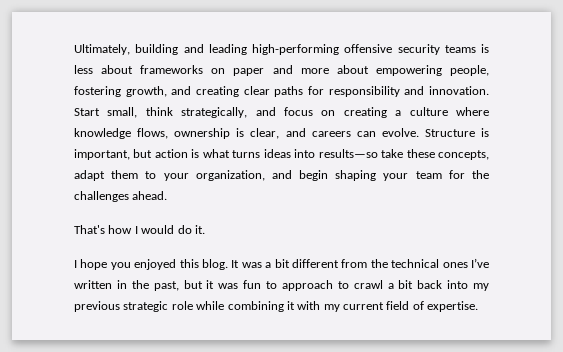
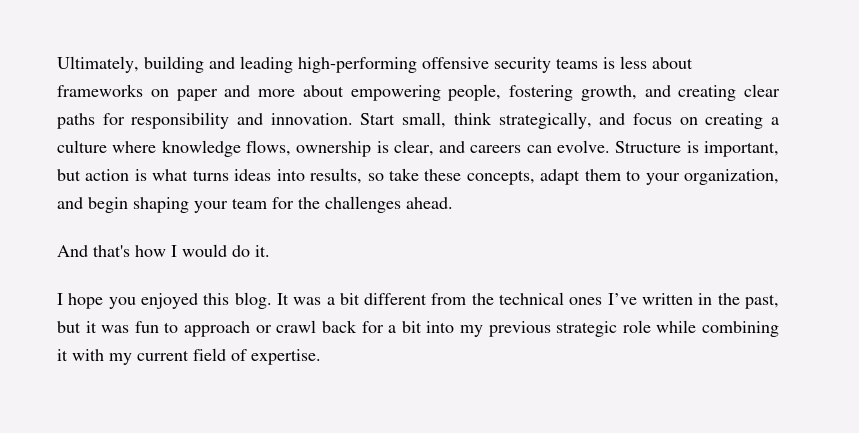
- Structure is important, but action is what turns ideas into results—so take these concepts, adapt them to your organization, and begin shaping your team for the challenges ahead.
+ Structure is important, but action is what turns ideas into results, so take these concepts, adapt them to your organization, and begin shaping your team for the challenges ahead.
- That's how I would do it.
+ And that's how I would do it.
- It was a bit different from the technical ones I’ve written in the past, but it was fun to approach to crawl a bit back into my previous strategic role while combining it with my current field of expertise.
+ It was a bit different from the technical ones I’ve written in the past, but it was fun to approach or crawl back for a bit into my previous strategic role while combining it with my current field of expertise.

